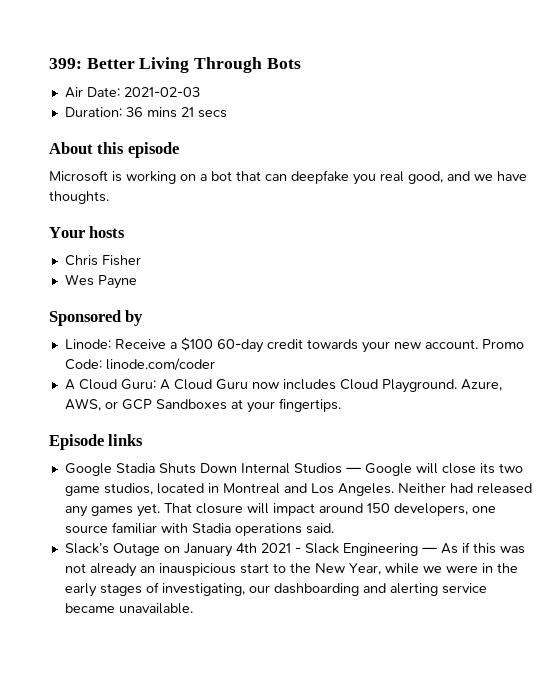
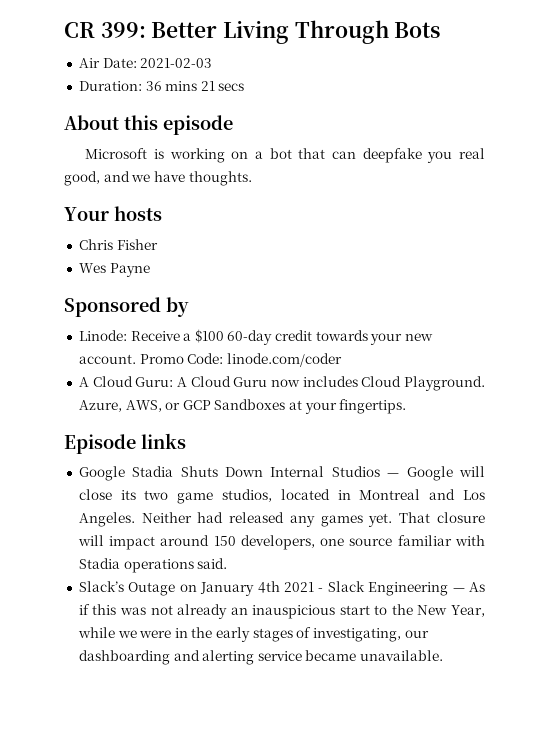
- 399: Better Living Through Bots
+ CR 399: Better Living Through Bots

